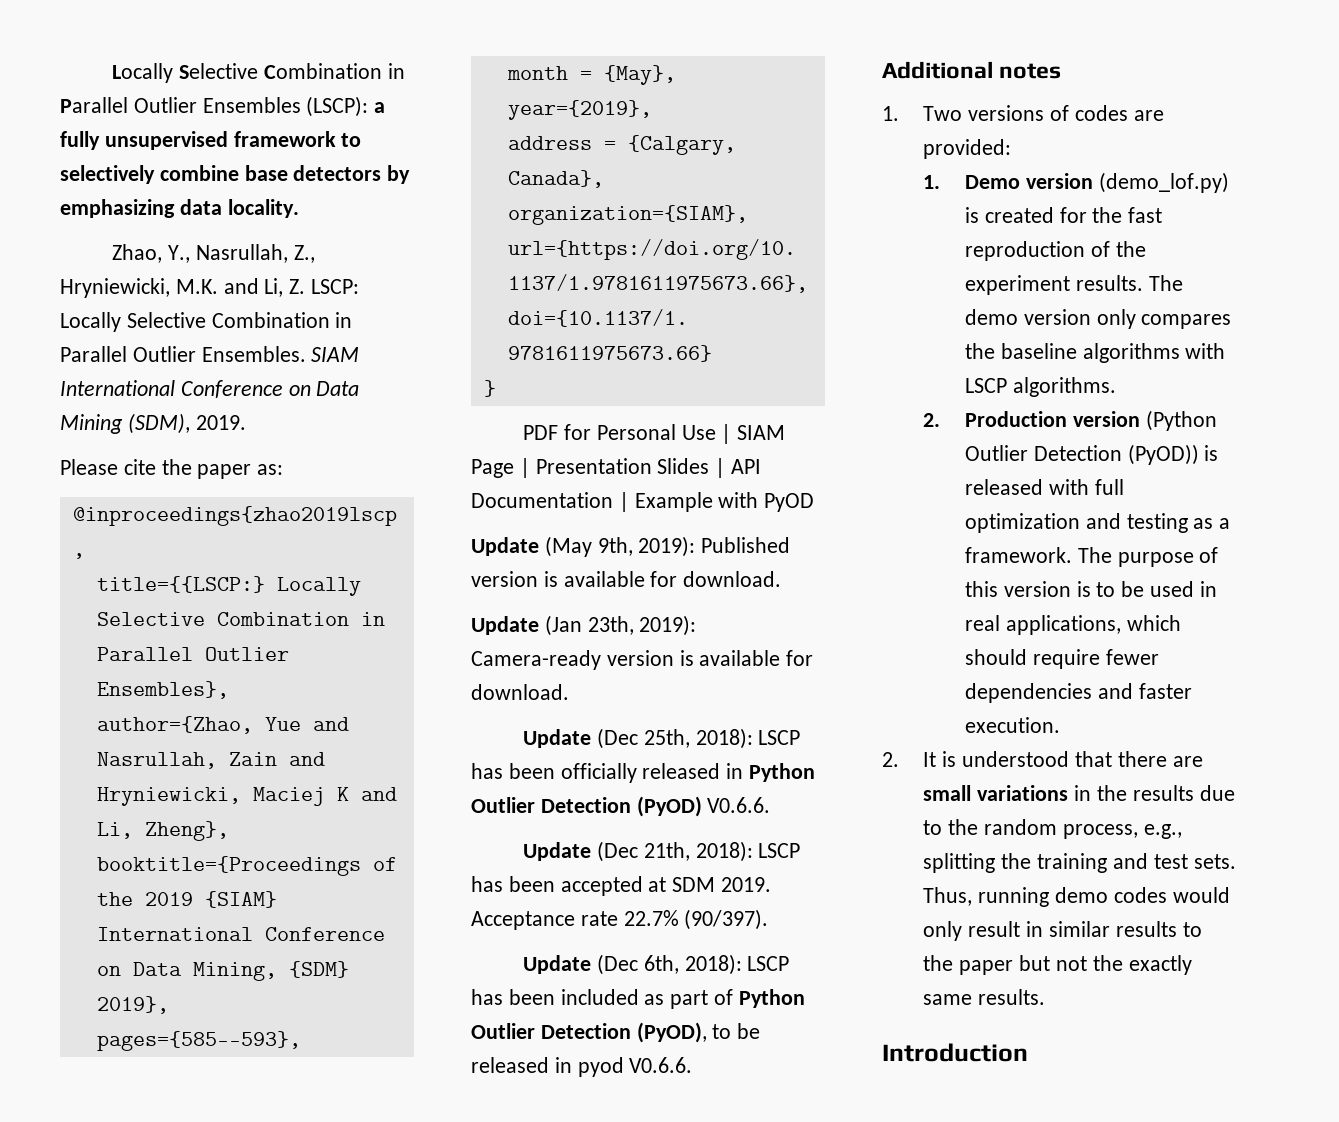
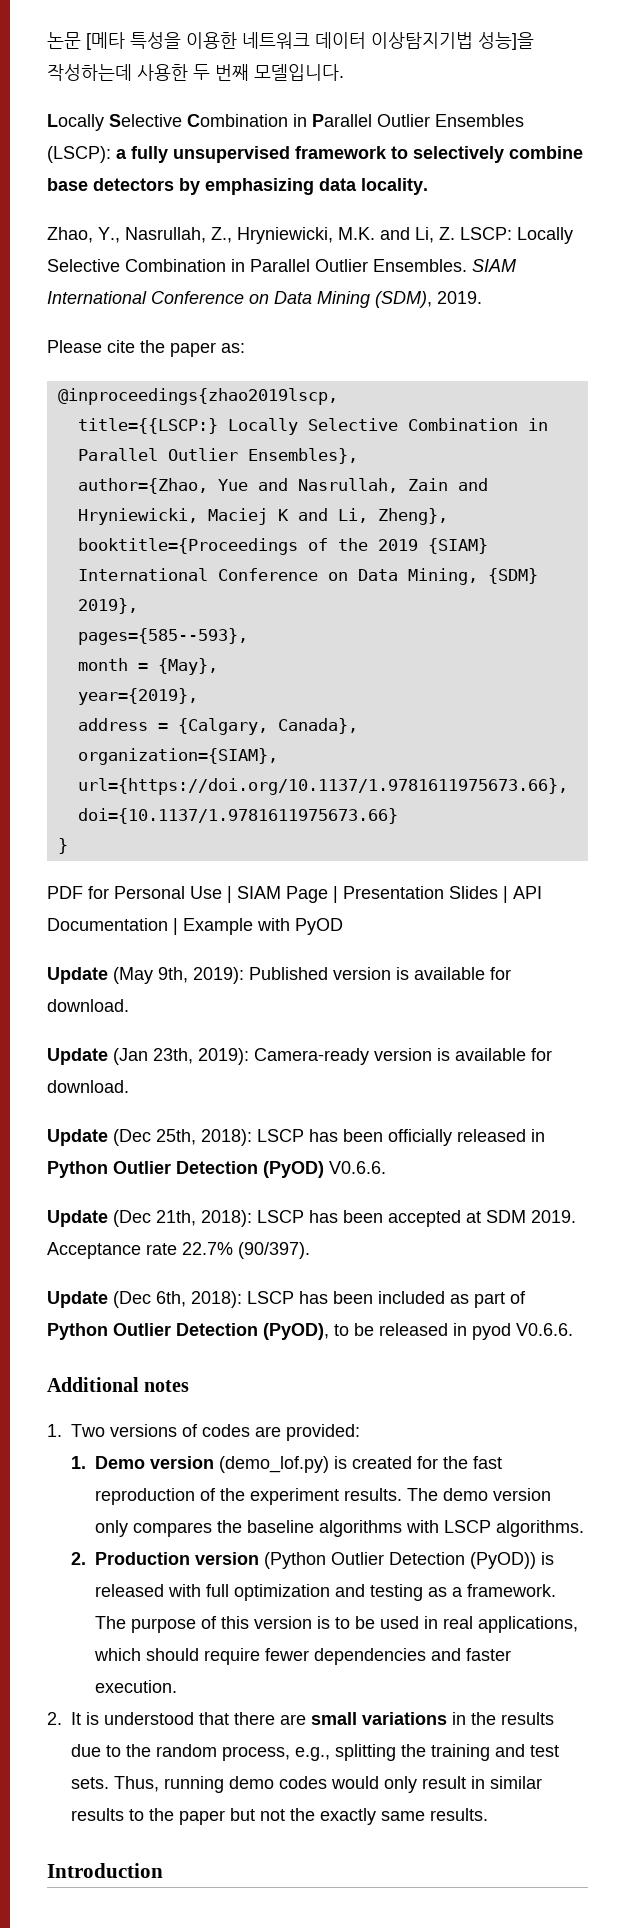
+ 논문 [메타 특성을 이용한 네트워크 데이터 이상탐지기법 성능]을 작성하는데 사용한 두 번째 모델입니다.

